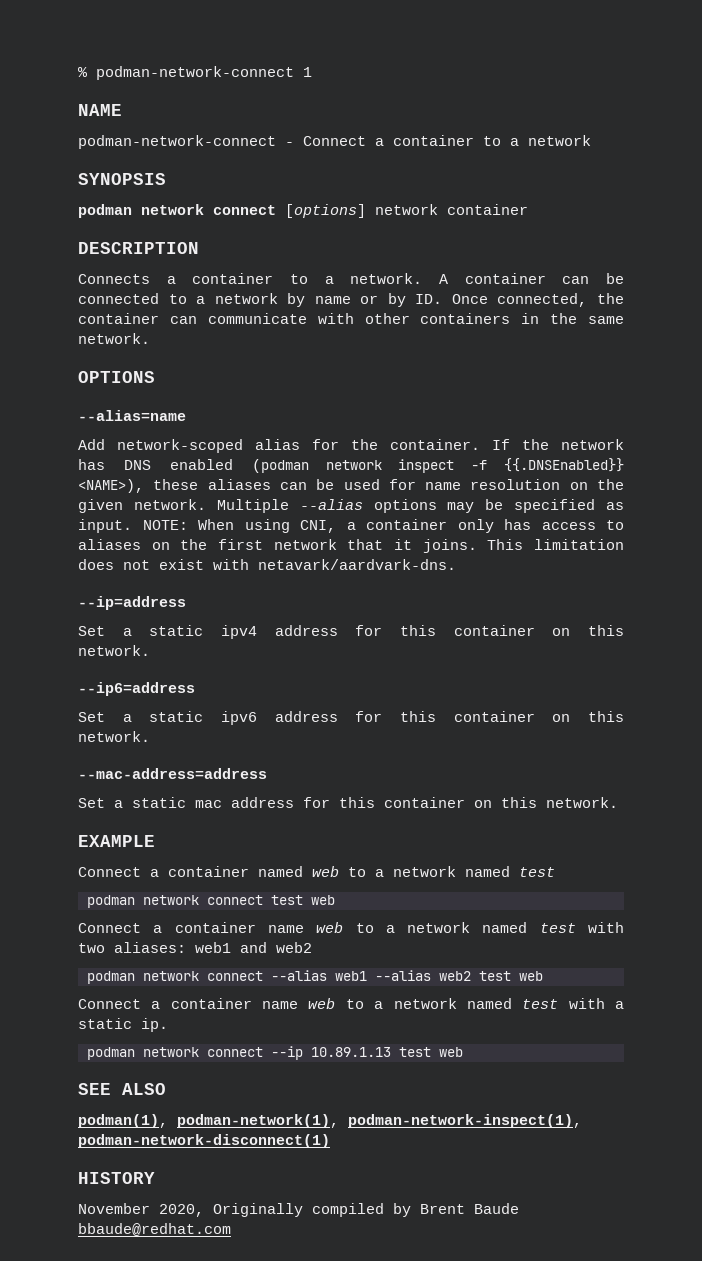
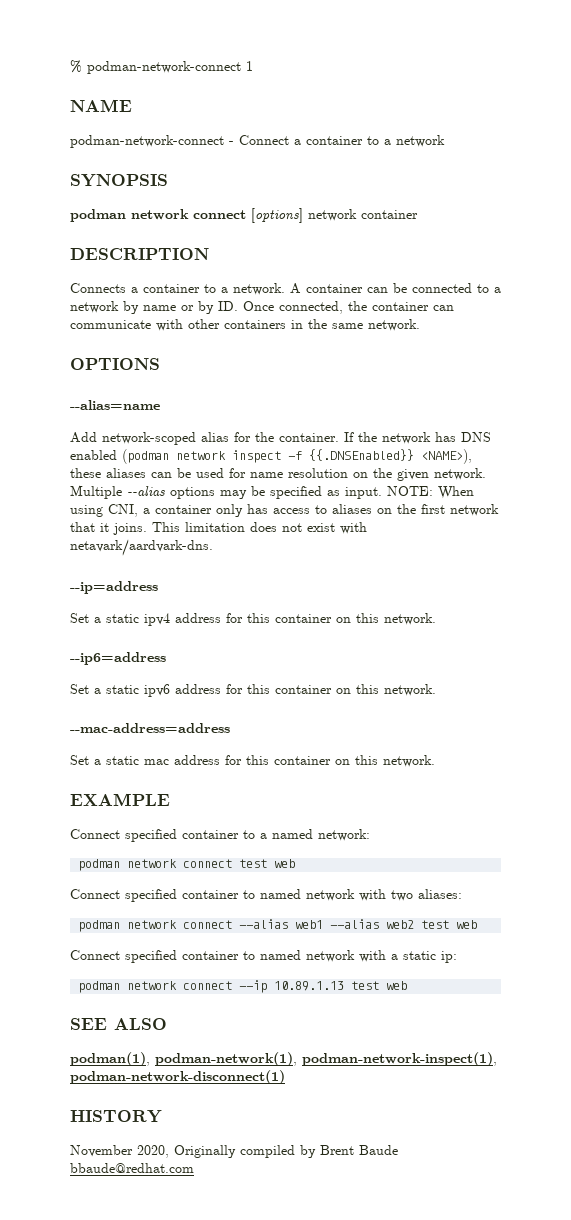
- Connect a container named web to a network named test
+ Connect specified container to a named network:
- Connect a container name web to a network named test with two aliases: web1 and web2
+ Connect specified container to named network with two aliases:
- Connect a container name web to a network named test with a static ip.
+ Connect specified container to named network with a static ip:

